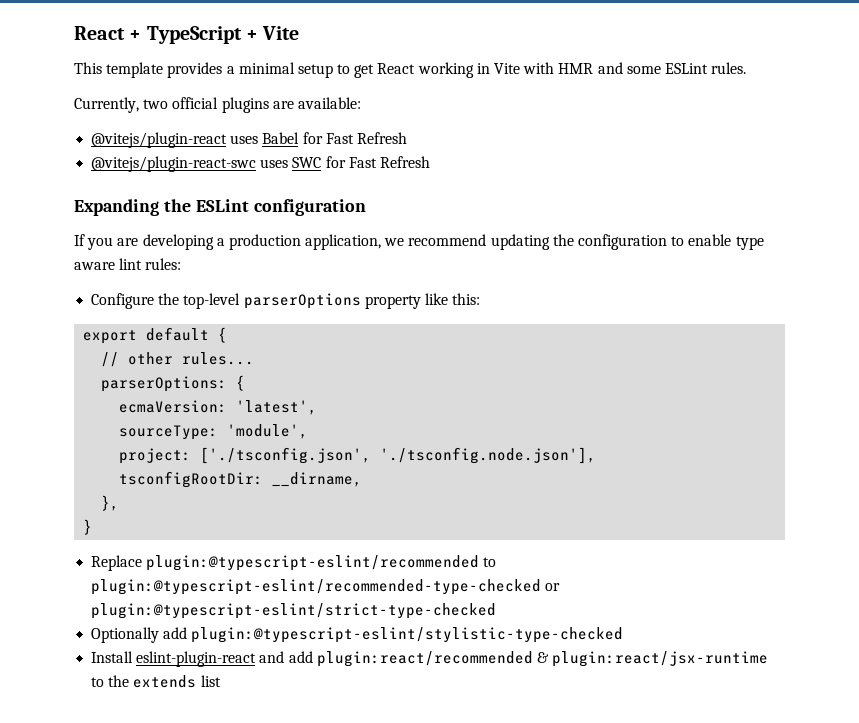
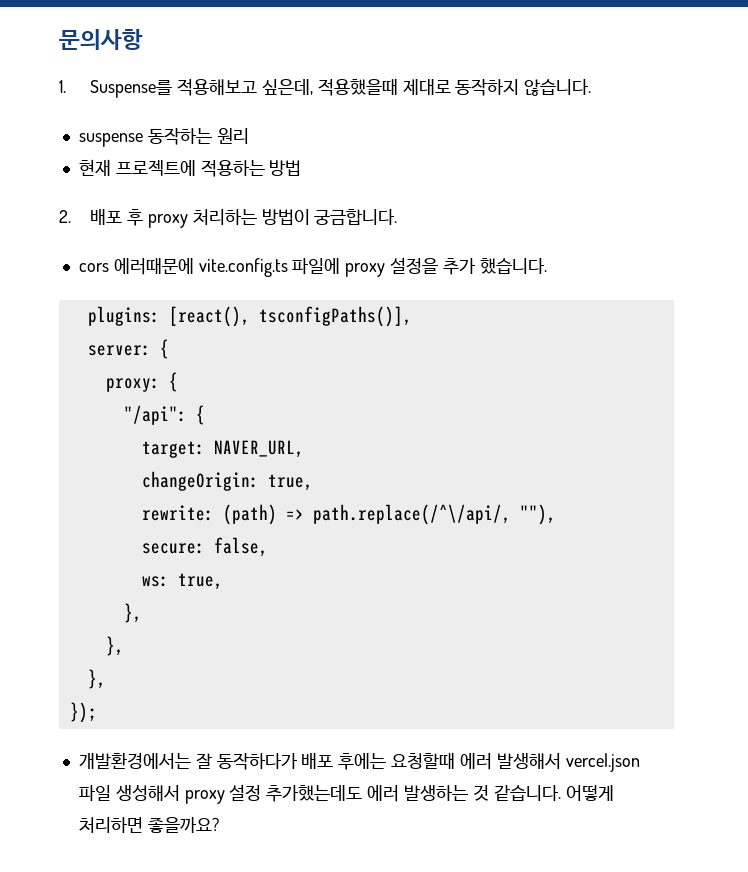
- React + TypeScript + Vite
- This template provides a minimal setup to get React working in Vite with HMR and some ESLint rules.
- Currently, two official plugins are available:
- @vitejs/plugin-react uses Babel for Fast Refresh
- @vitejs/plugin-react-swc uses SWC for Fast Refresh
- Expanding the ESLint configuration
- If you are developing a production application, we recommend updating the configuration to enable type aware lint rules:
- Configure the top-level parserOptions property like this:
- export default {
- // other rules...
- parserOptions: {
- ecmaVersion: 'latest',
- sourceType: 'module',
- project: ['./tsconfig.json', './tsconfig.node.json'],
- tsconfigRootDir: __dirname,
+ 문의사항
+ 1. Suspense를 적용해보고 싶은데, 적용했을때 제대로 동작하지 않습니다.
+ suspense 동작하는 원리
+ 현재 프로젝트에 적용하는 방법
+ 2. 배포 후 proxy 처리하는 방법이 궁금합니다.
+ cors 에러때문에 vite.config.ts 파일에 proxy 설정을 추가 했습니다.
+ plugins: [react(), tsconfigPaths()],
+ server: {
+ proxy: {
+ "/api": {
+ target: NAVER_URL,
+ changeOrigin: true,
+ rewrite: (path) => path.replace(/^\/api/, ""),
+ secure: false,
+ ws: true,
  },
- }
- Replace plugin:@typescript-eslint/recommended to plugin:@typescript-eslint/recommended-type-checked or plugin:@typescript-eslint/strict-type-checked
- Optionally add plugin:@typescript-eslint/stylistic-type-checked
- Install eslint-plugin-react and add plugin:react/recommended & plugin:react/jsx-runtime to the extends list
+ },
+ },
+ });
+ 개발환경에서는 잘 동작하다가 배포 후에는 요청할때 에러 발생해서 vercel.json 파일 생성해서 proxy 설정 추가했는데도 에러 발생하는 것 같습니다. 어떻게 처리하면 좋을까요?

